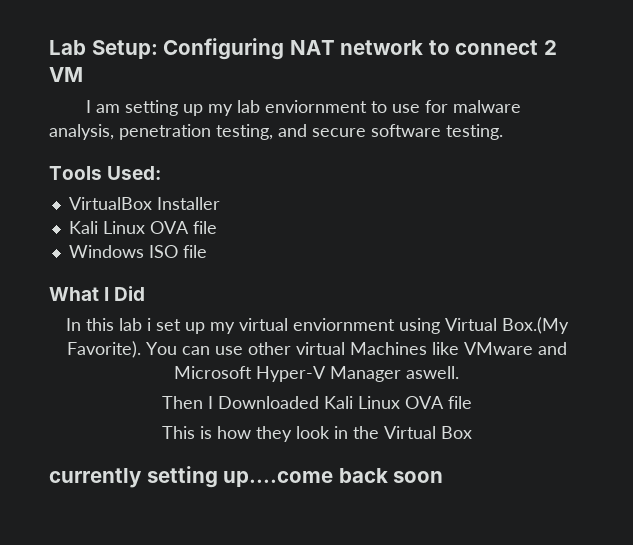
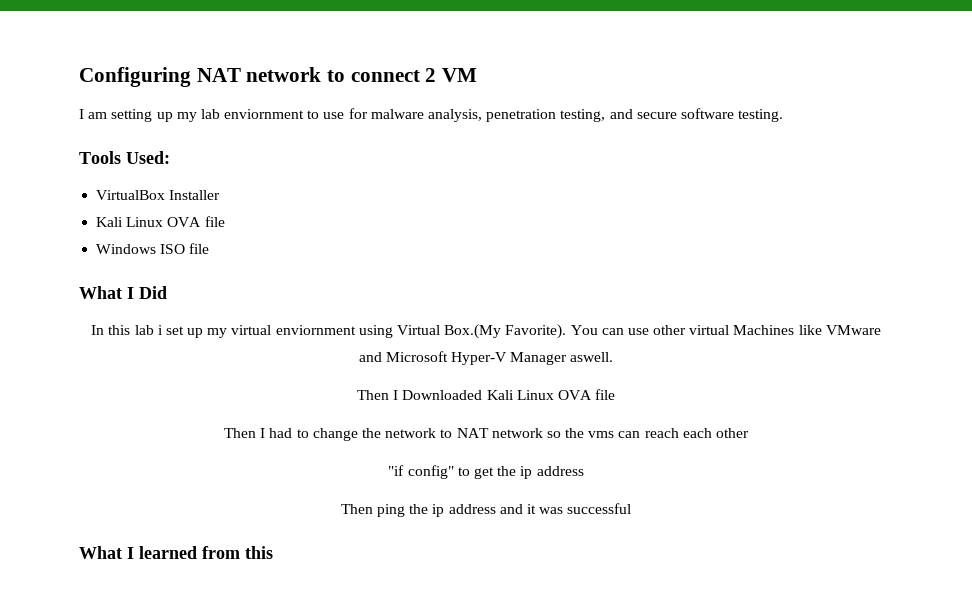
- Lab Setup: Configuring NAT network to connect 2 VM
+ Configuring NAT network to connect 2 VM
- This is how they look in the Virtual Box
- currently setting up....come back soon
+ Then I had to change the network to NAT network so the vms can reach each other
+ "if config" to get the ip address
+ Then ping the ip address and it was successful
+ What I learned from this

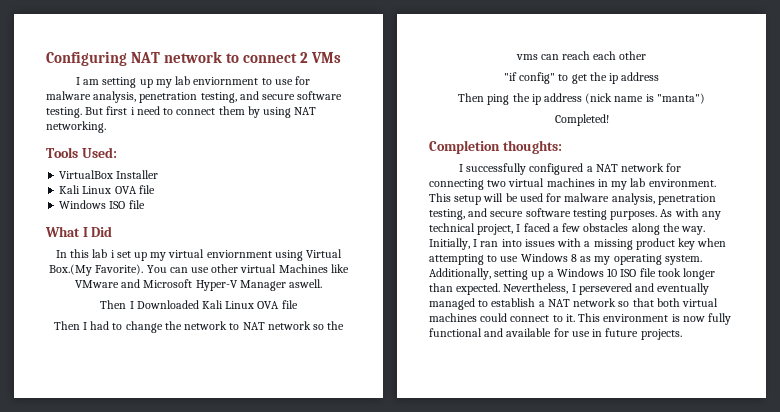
- Configuring NAT network to connect 2 VM
+ Configuring NAT network to connect 2 VMs
+ But first i need to connect them by using NAT networking.
- Then ping the ip address and it was successful
- What I learned from this
+ Then ping the ip address (nick name is "manta")
+ Completed!
+ Completion thoughts:
+ I successfully configured a NAT network for connecting two virtual machines in my lab environment. This setup will be used for malware analysis, penetration testing, and secure software testing purposes. As with any technical project, I faced a few obstacles along the way. Initially, I ran into issues with a missing product key when attempting to use Windows 8 as my operating system. Additionally, setting up a Windows 10 ISO file took longer than expected. Nevertheless, I persevered and eventually managed to establish a NAT network so that both virtual machines could connect to it. This environment is now fully functional and available for use in future projects.

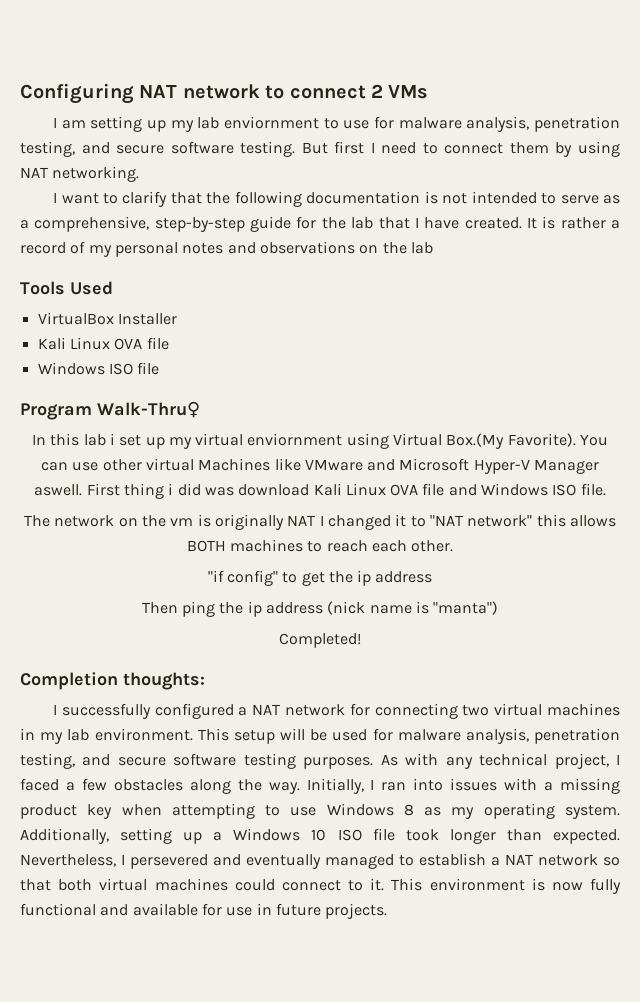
- But first i need to connect them by using NAT networking.
+ But first I need to connect them by using NAT networking.
+ I want to clarify that the following documentation is not intended to serve as a comprehensive, step-by-step guide for the lab that I have created. It is rather a record of my personal notes and observations on the lab
- Tools Used:
+ Tools Used
- What I Did
+ Program Walk-Thru♀
- You can use other virtual Machines like VMware and Microsoft Hyper-V Manager aswell.
- Then I Downloaded Kali Linux OVA file
- Then I had to change the network to NAT network so the vms can reach each other
+ You can use other virtual Machines like VMware and Microsoft Hyper-V Manager aswell. First thing i did was download Kali Linux OVA file and Windows ISO file.
+ The network on the vm is originally NAT I changed it to "NAT network" this allows BOTH machines to reach each other.

